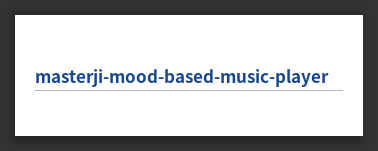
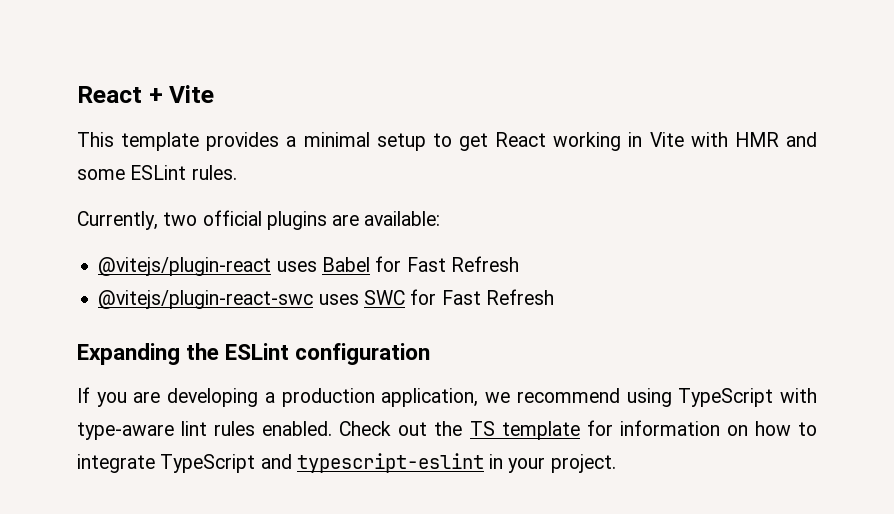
- masterji-mood-based-music-player
+ React + Vite
+ This template provides a minimal setup to get React working in Vite with HMR and some ESLint rules.
+ Currently, two official plugins are available:
+ @vitejs/plugin-react uses Babel for Fast Refresh
+ @vitejs/plugin-react-swc uses SWC for Fast Refresh
+ Expanding the ESLint configuration
+ If you are developing a production application, we recommend using TypeScript with type-aware lint rules enabled. Check out the TS template for information on how to integrate TypeScript and typescript-eslint in your project.

